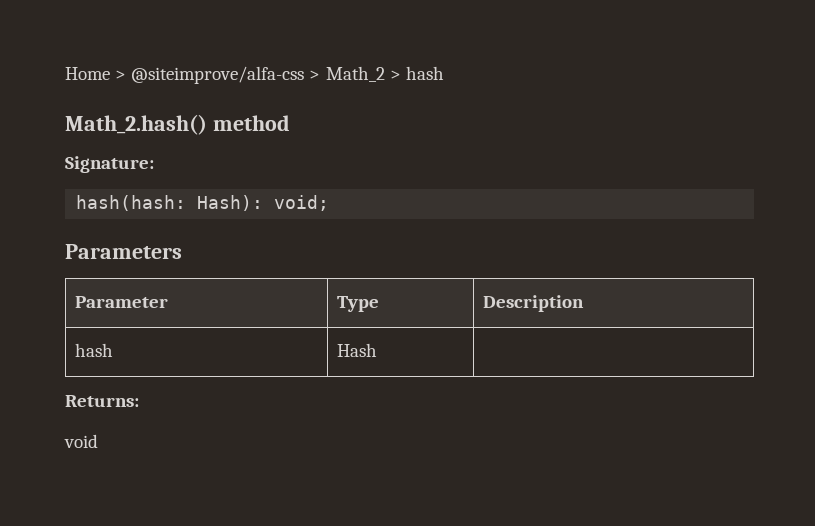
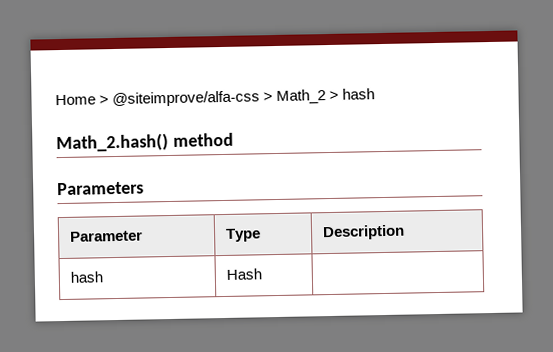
- Signature:
- hash(hash: Hash): void;
- Returns:
- void

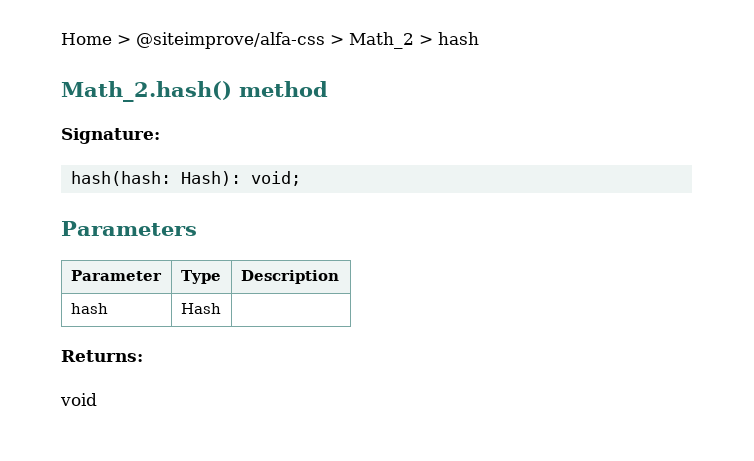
+ Signature:
+ hash(hash: Hash): void;
+ Returns:
+ void

